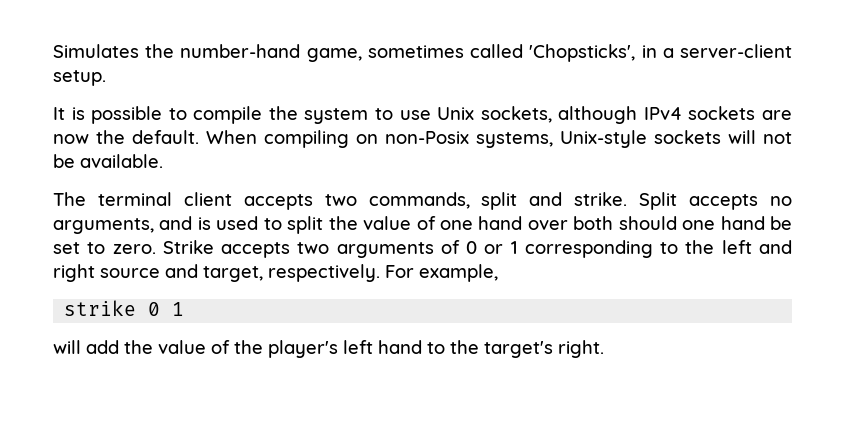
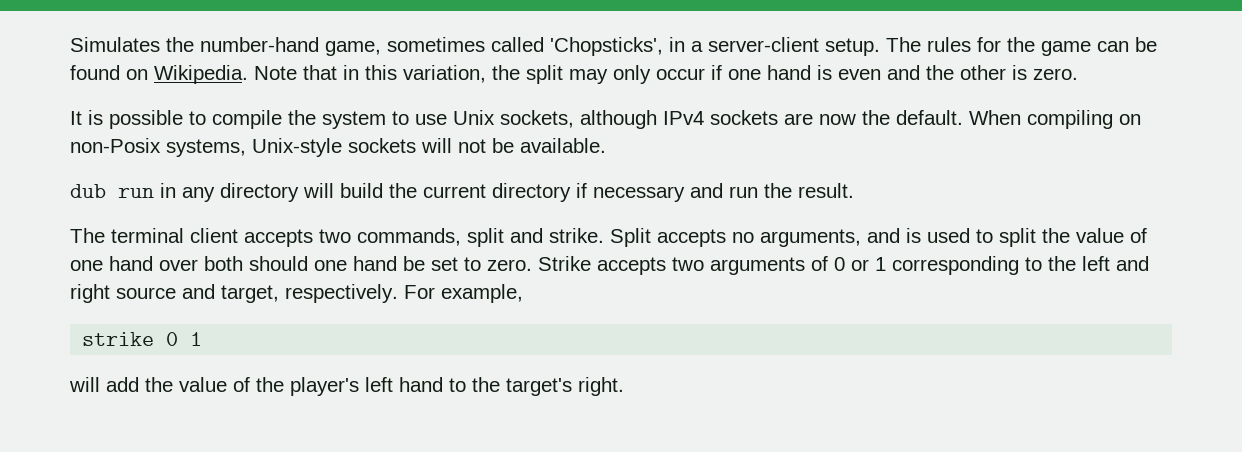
+ The rules for the game can be found on Wikipedia. Note that in this variation, the split may only occur if one hand is even and the other is zero.
+ dub run in any directory will build the current directory if necessary and run the result.

